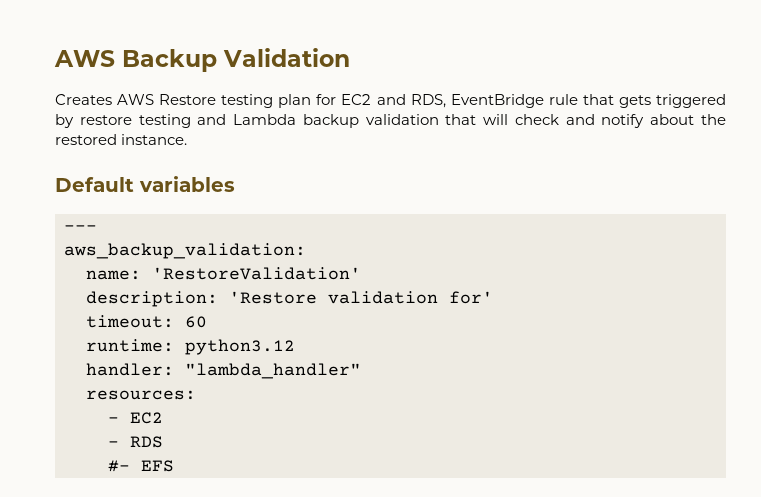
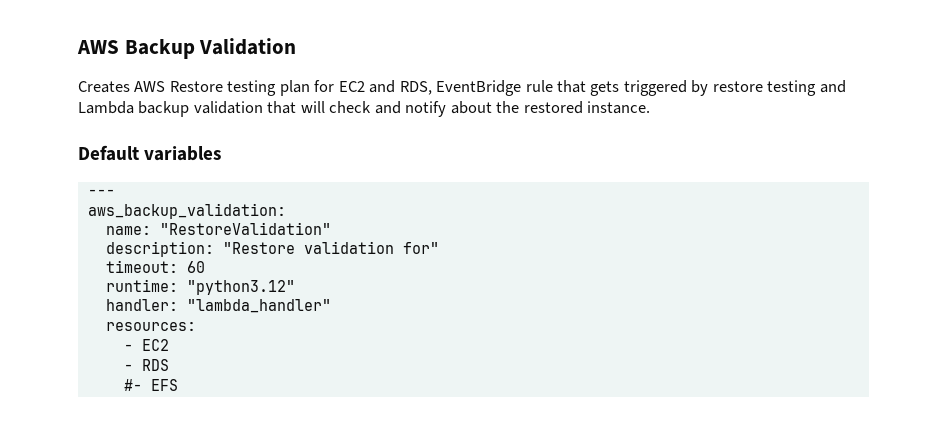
- name: 'RestoreValidation'
+ name: "RestoreValidation"
- description: 'Restore validation for'
+ description: "Restore validation for"
- runtime: python3.12
+ runtime: "python3.12"

